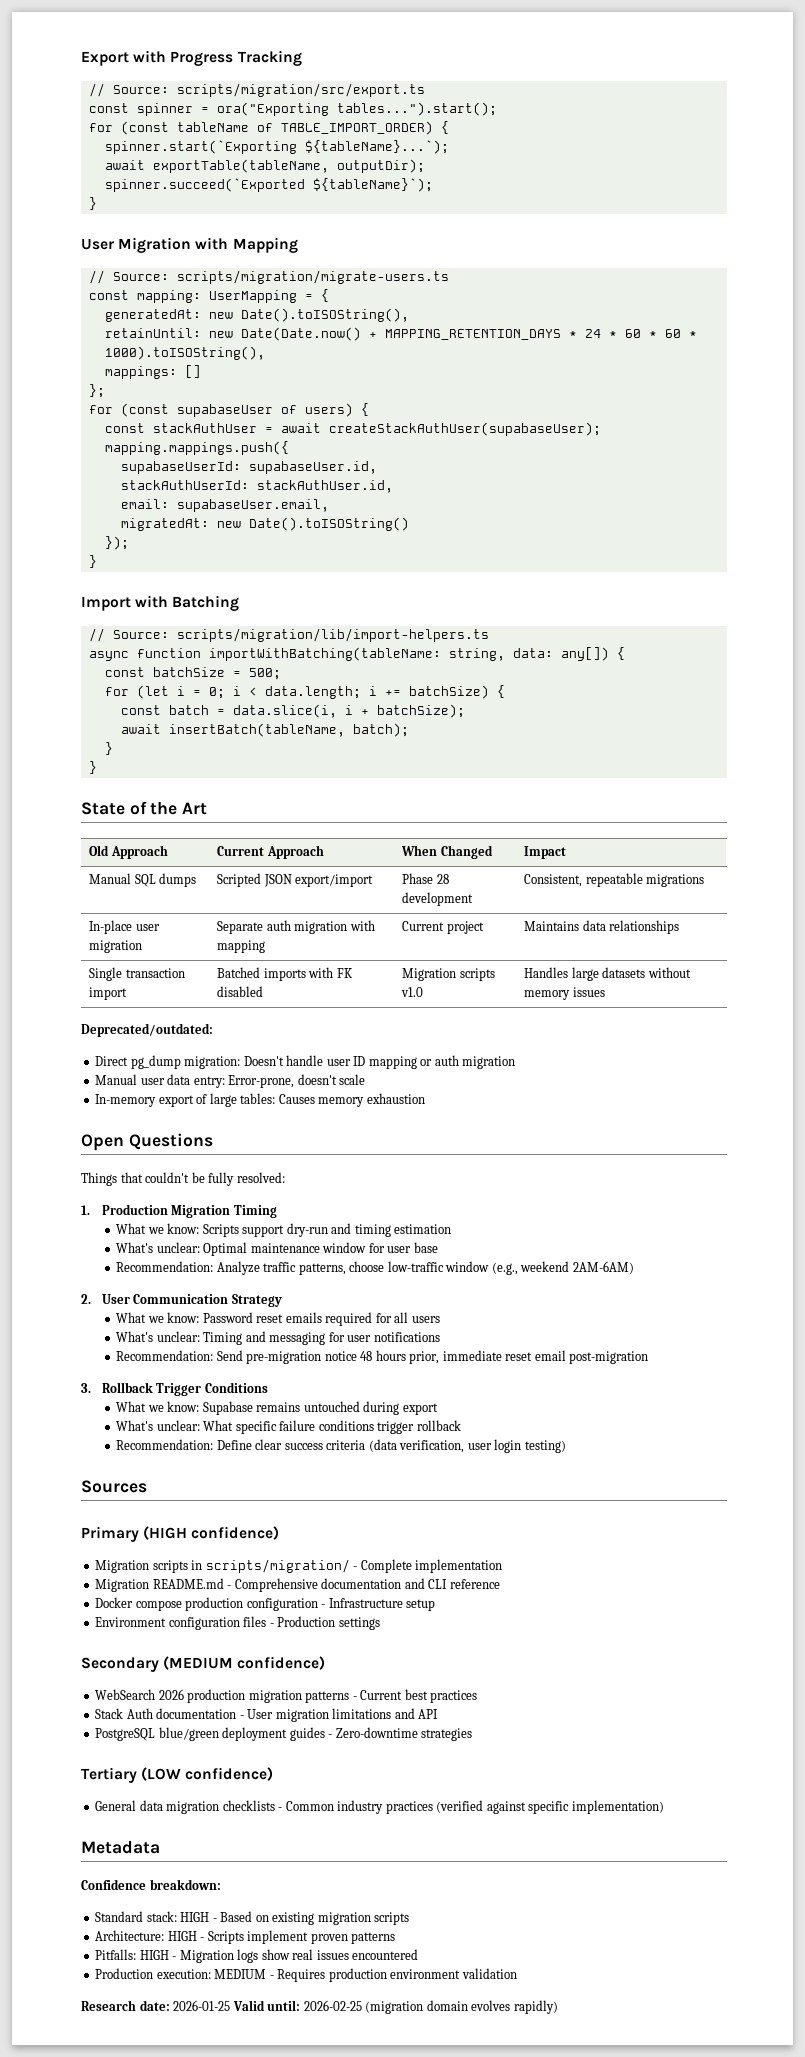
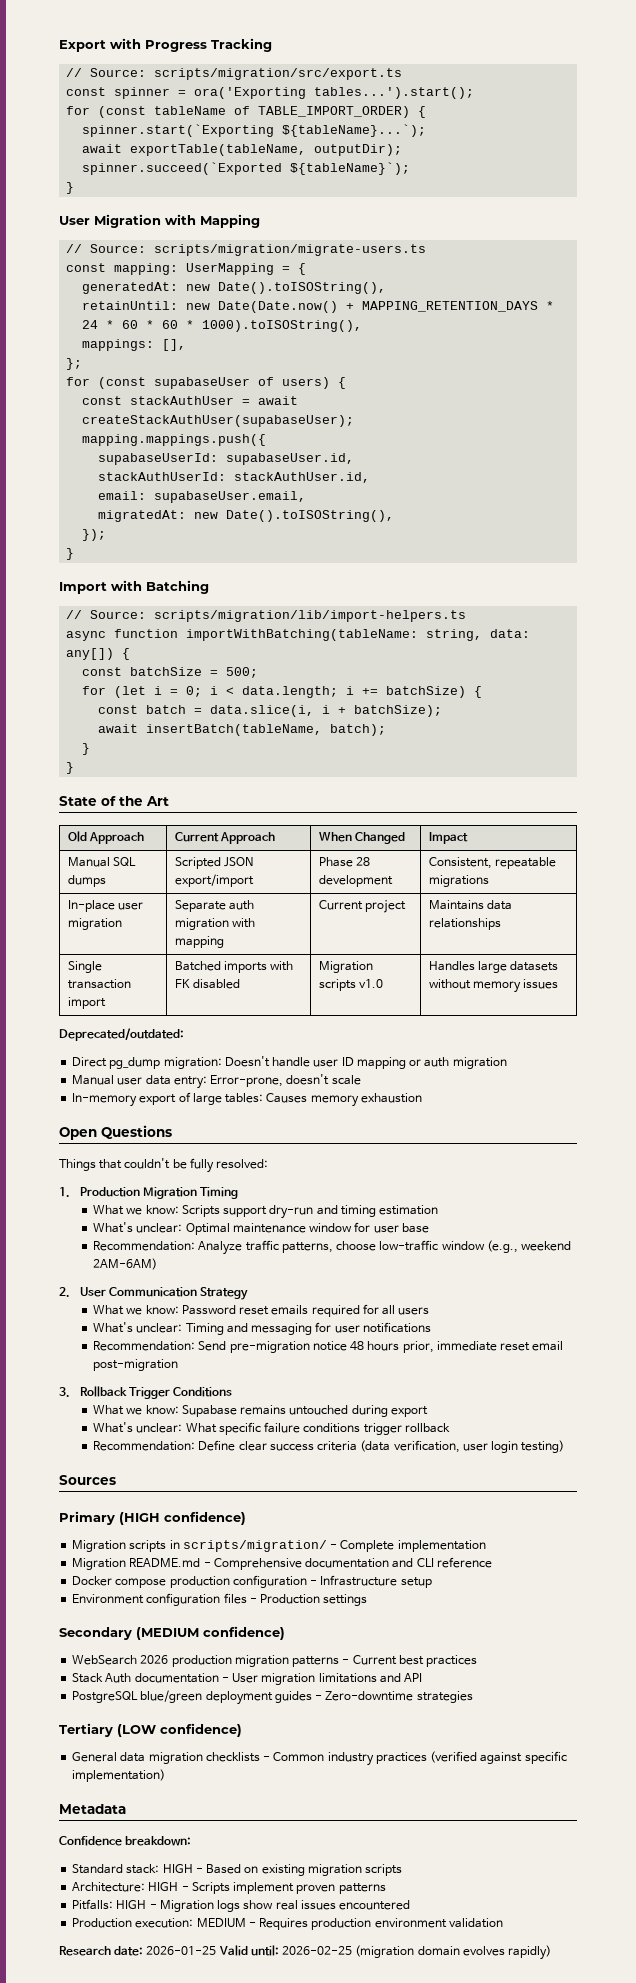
- const spinner = ora("Exporting tables...").start();
+ const spinner = ora('Exporting tables...').start();
- mappings: []
+ mappings: [],
- migratedAt: new Date().toISOString()
+ migratedAt: new Date().toISOString(),

